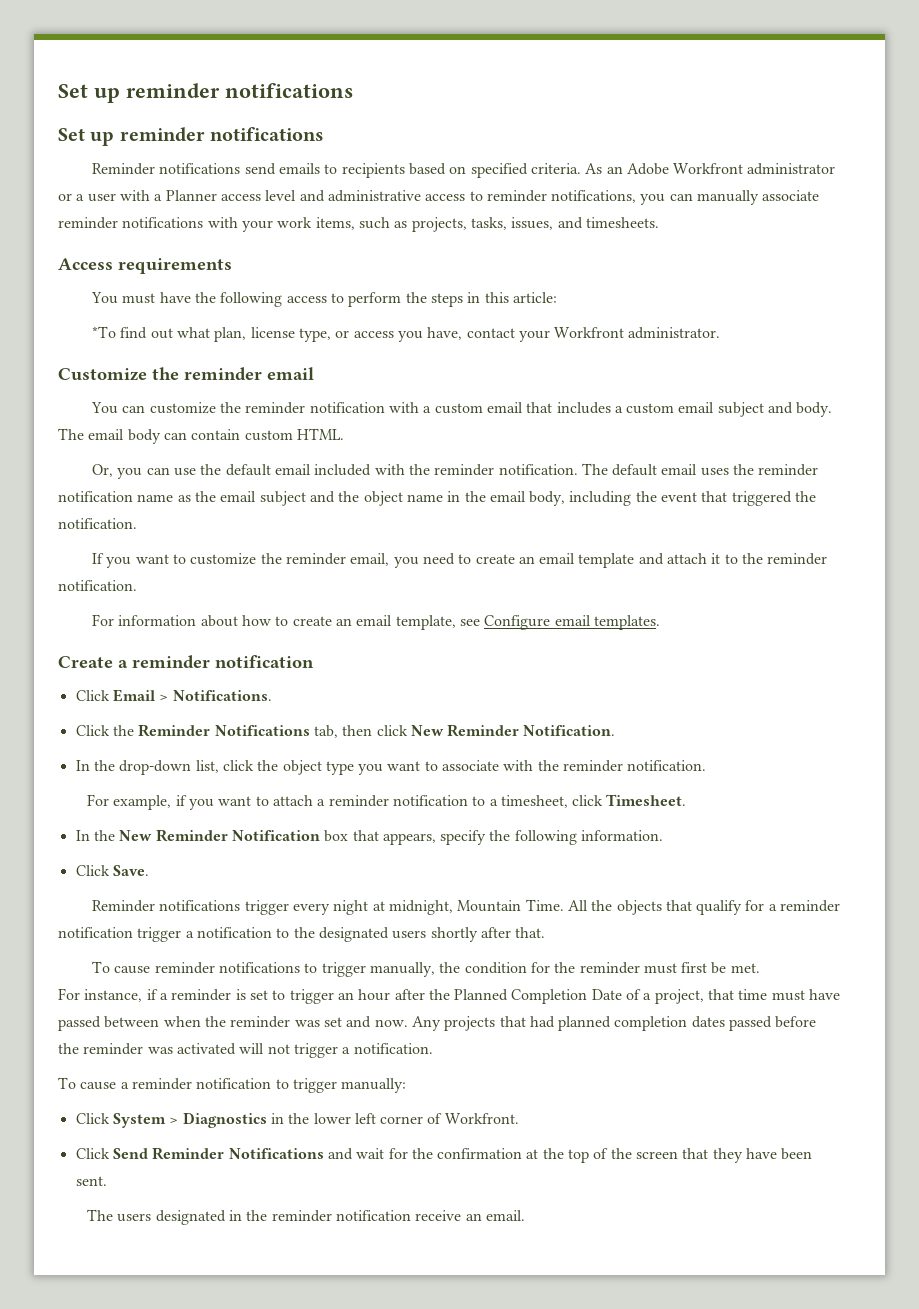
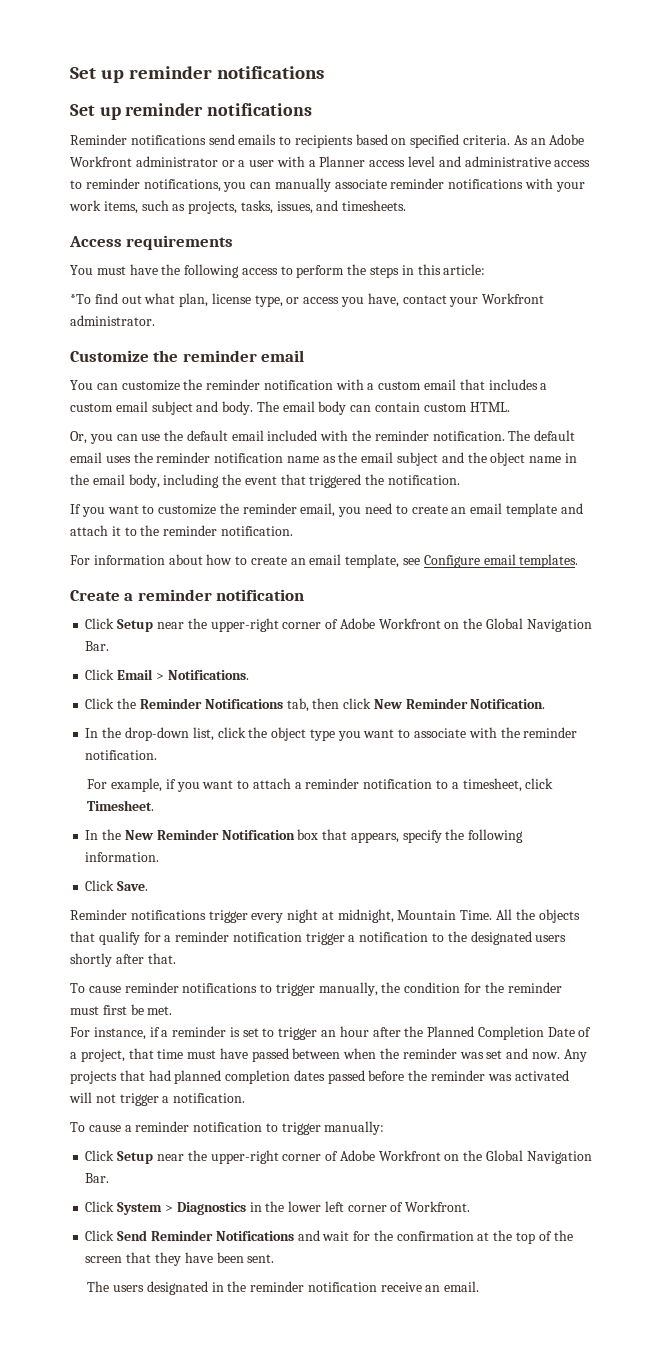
  Create a reminder notification
+ Click Setup near the upper-right corner of Adobe Workfront on the Global Navigation Bar.
  To cause a reminder notification to trigger manually:
+ Click Setup near the upper-right corner of Adobe Workfront on the Global Navigation Bar.

